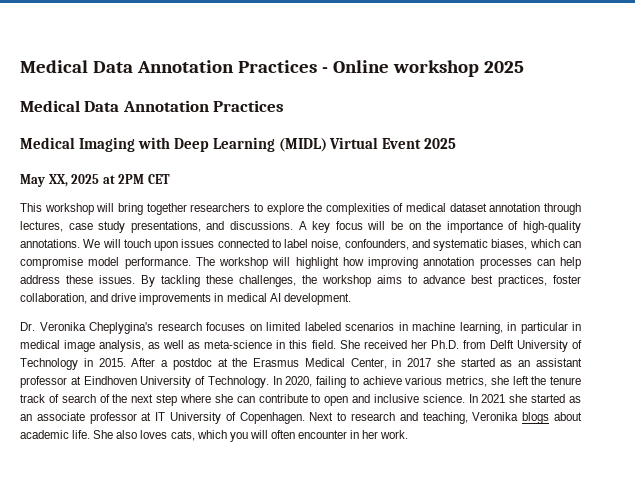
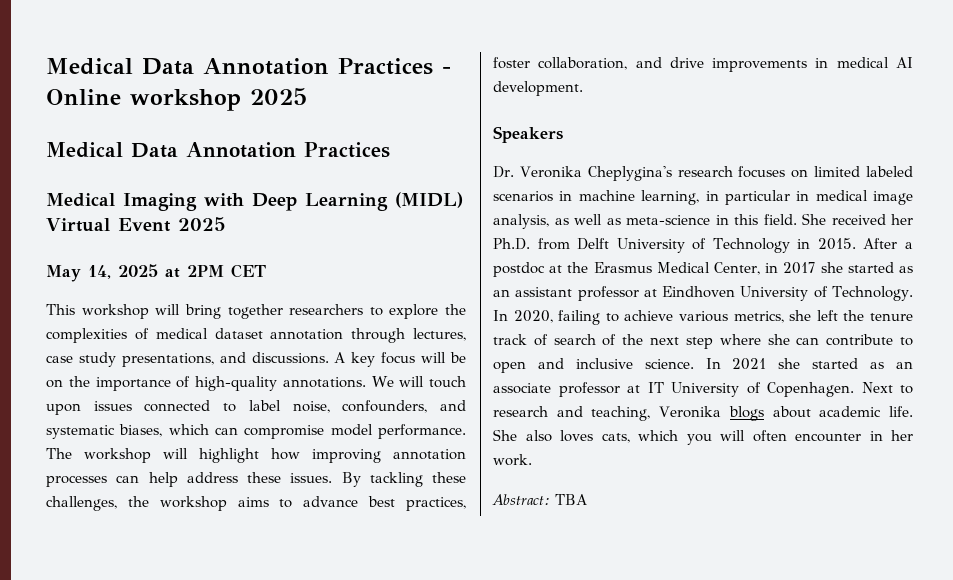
- May XX, 2025 at 2PM CET
+ May 14, 2025 at 2PM CET
+ Speakers
+ Abstract: TBA

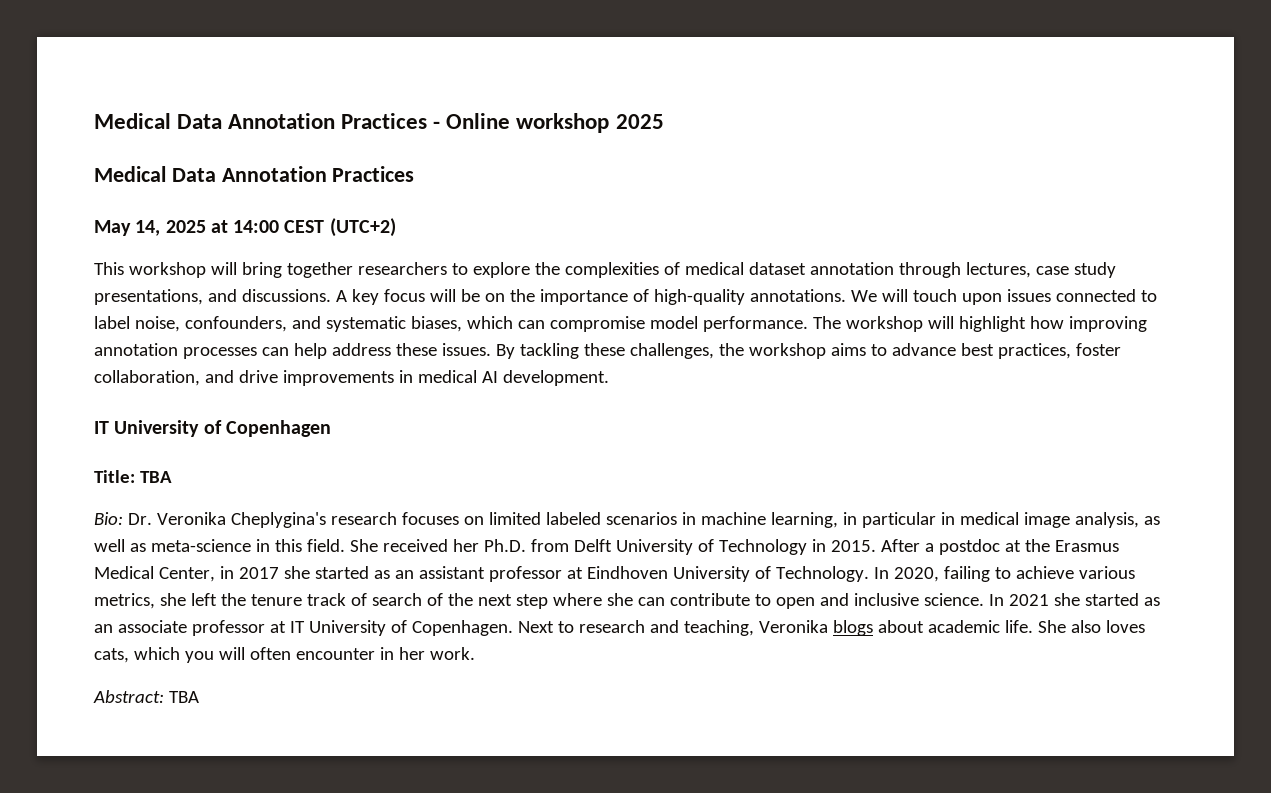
- Medical Imaging with Deep Learning (MIDL) Virtual Event 2025
- May 14, 2025 at 2PM CET
+ May 14, 2025 at 14:00 CEST (UTC+2)
- Speakers
- Dr. Veronika Cheplygina's research focuses on limited labeled scenarios in machine learning, in particular in medical image analysis, as well as meta-science in this field.
+ IT University of Copenhagen
+ Title: TBA
+ Bio: Dr. Veronika Cheplygina's research focuses on limited labeled scenarios in machine learning, in particular in medical image analysis, as well as meta-science in this field.

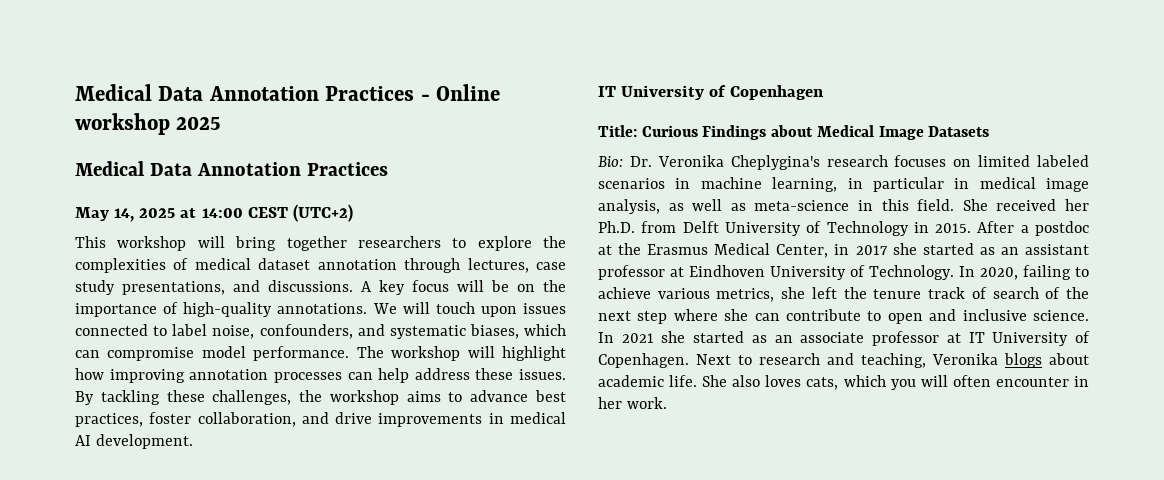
- Title: TBA
+ Title: Curious Findings about Medical Image Datasets
- Abstract: TBA

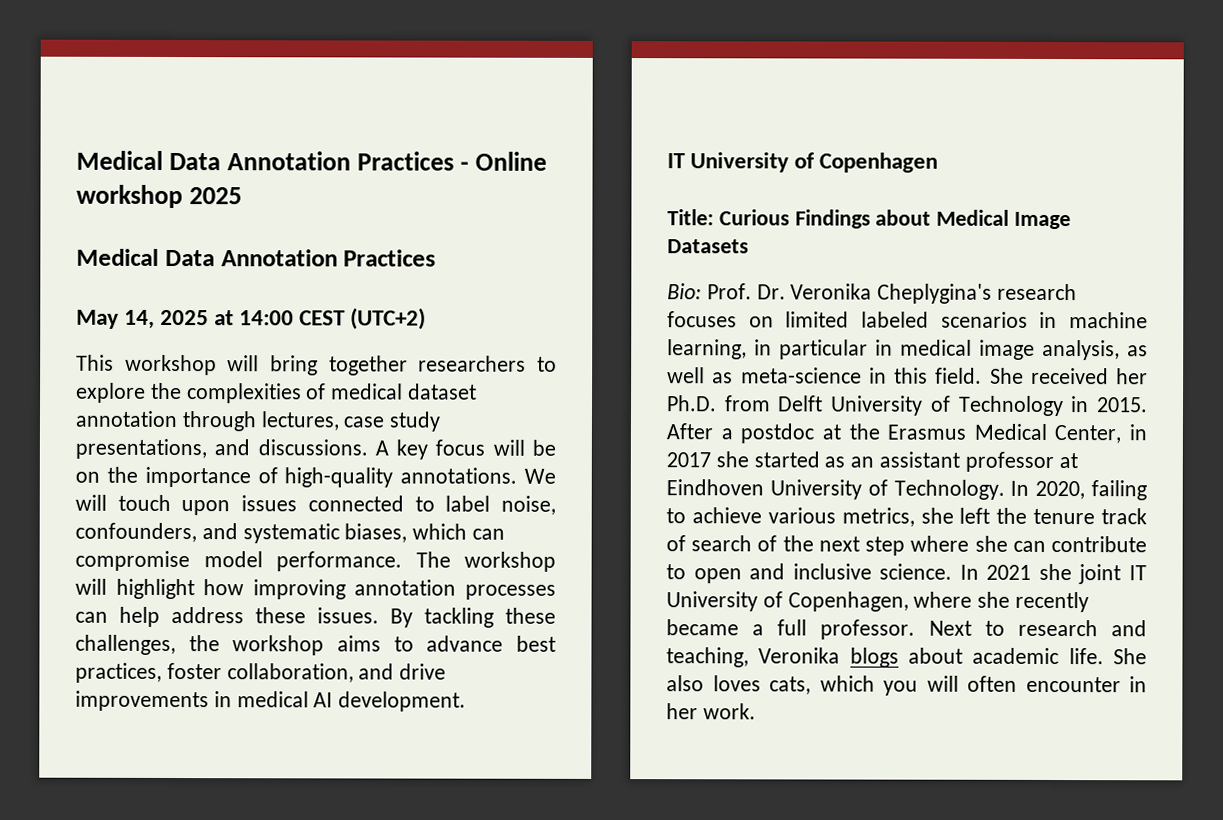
- Bio: Dr. Veronika Cheplygina's research focuses on limited labeled scenarios in machine learning, in particular in medical image analysis, as well as meta-science in this field.
+ Bio: Prof. Dr. Veronika Cheplygina's research focuses on limited labeled scenarios in machine learning, in particular in medical image analysis, as well as meta-science in this field.
- In 2021 she started as an associate professor at IT University of Copenhagen.
+ In 2021 she joint IT University of Copenhagen, where she recently became a full professor.

